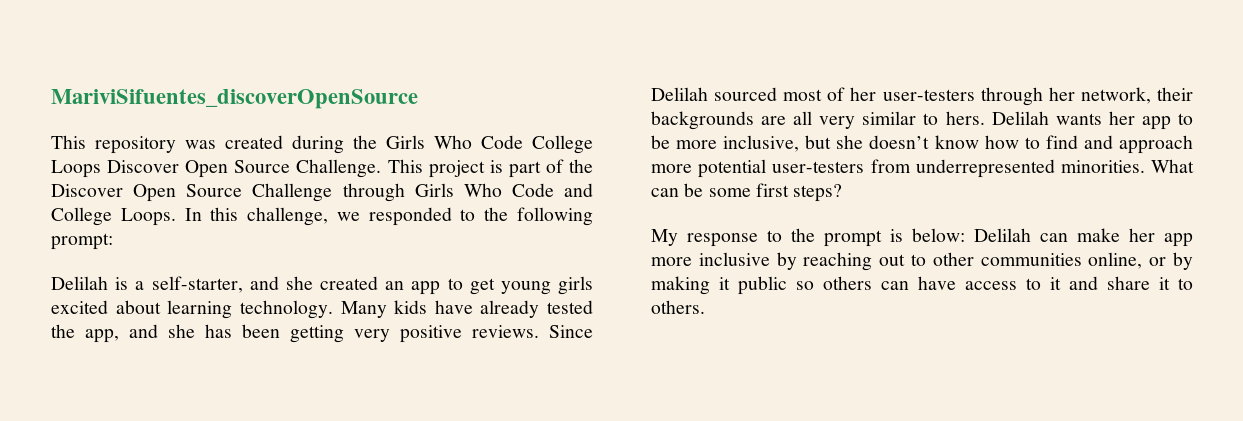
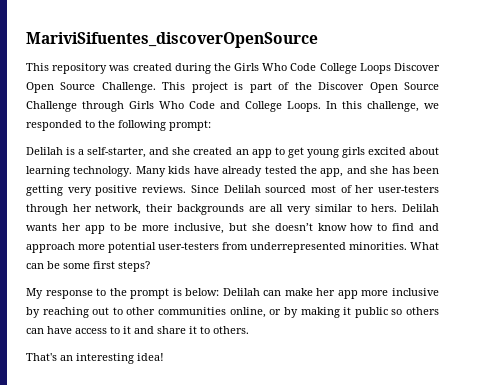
+ That's an interesting idea!

